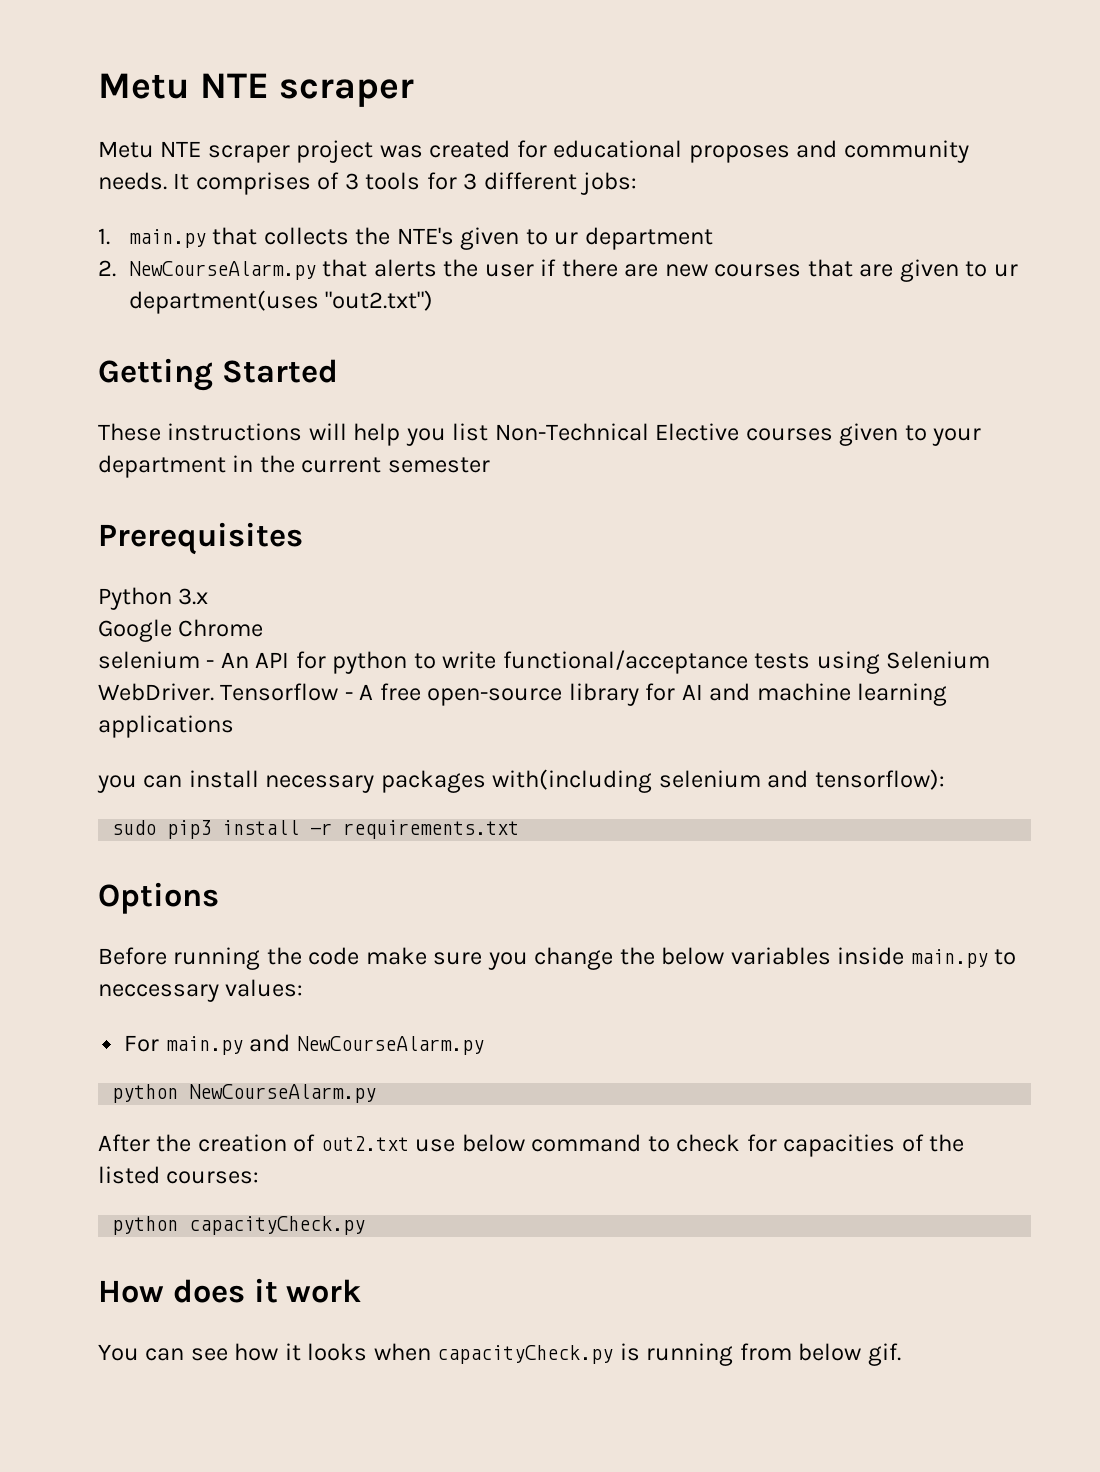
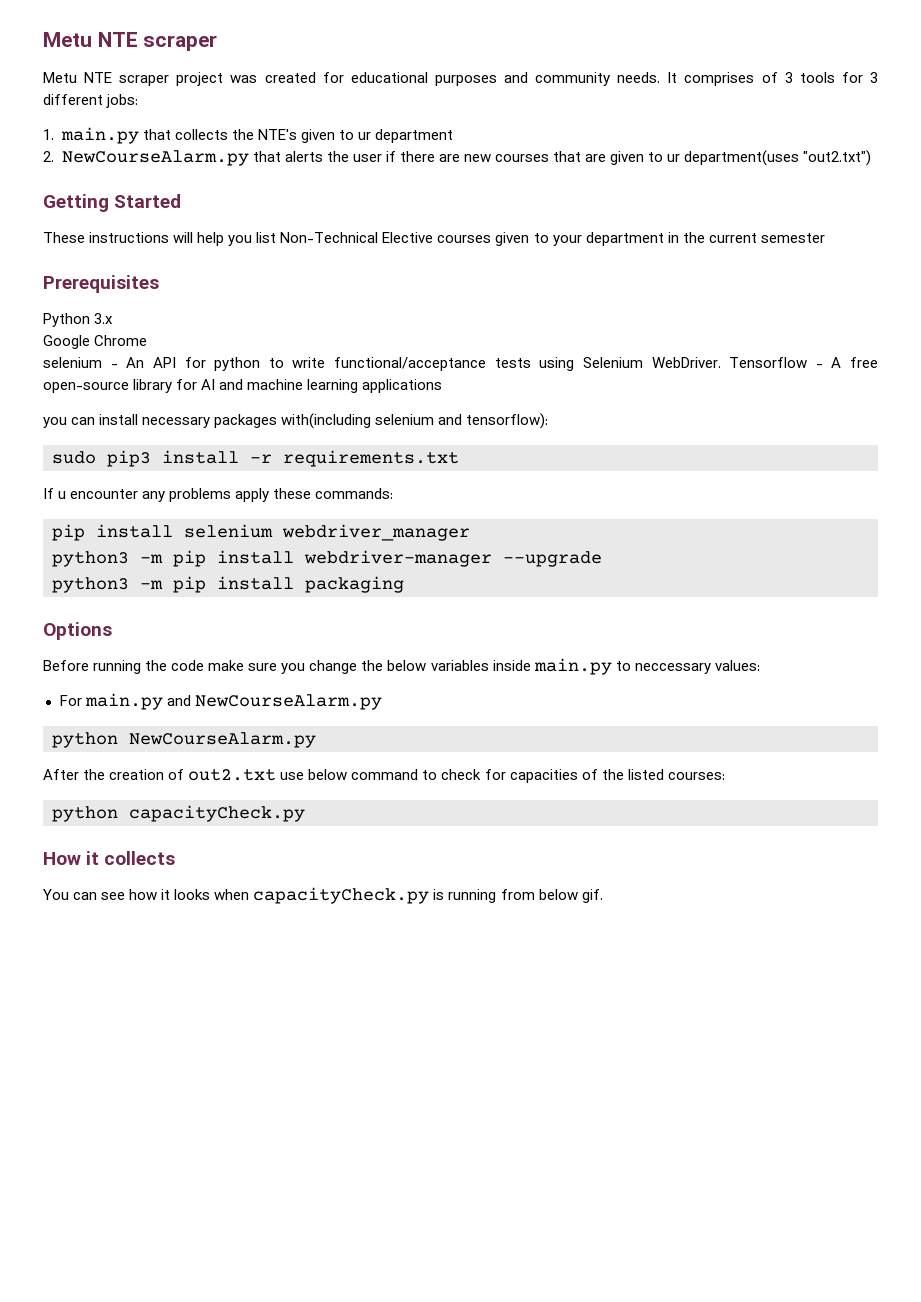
- Metu NTE scraper project was created for educational proposes and community needs.
+ Metu NTE scraper project was created for educational purposes and community needs.
+ If u encounter any problems apply these commands:
+ pip install selenium webdriver_manager
+ python3 -m pip install webdriver-manager --upgrade
+ python3 -m pip install packaging
- How does it work
+ How it collects

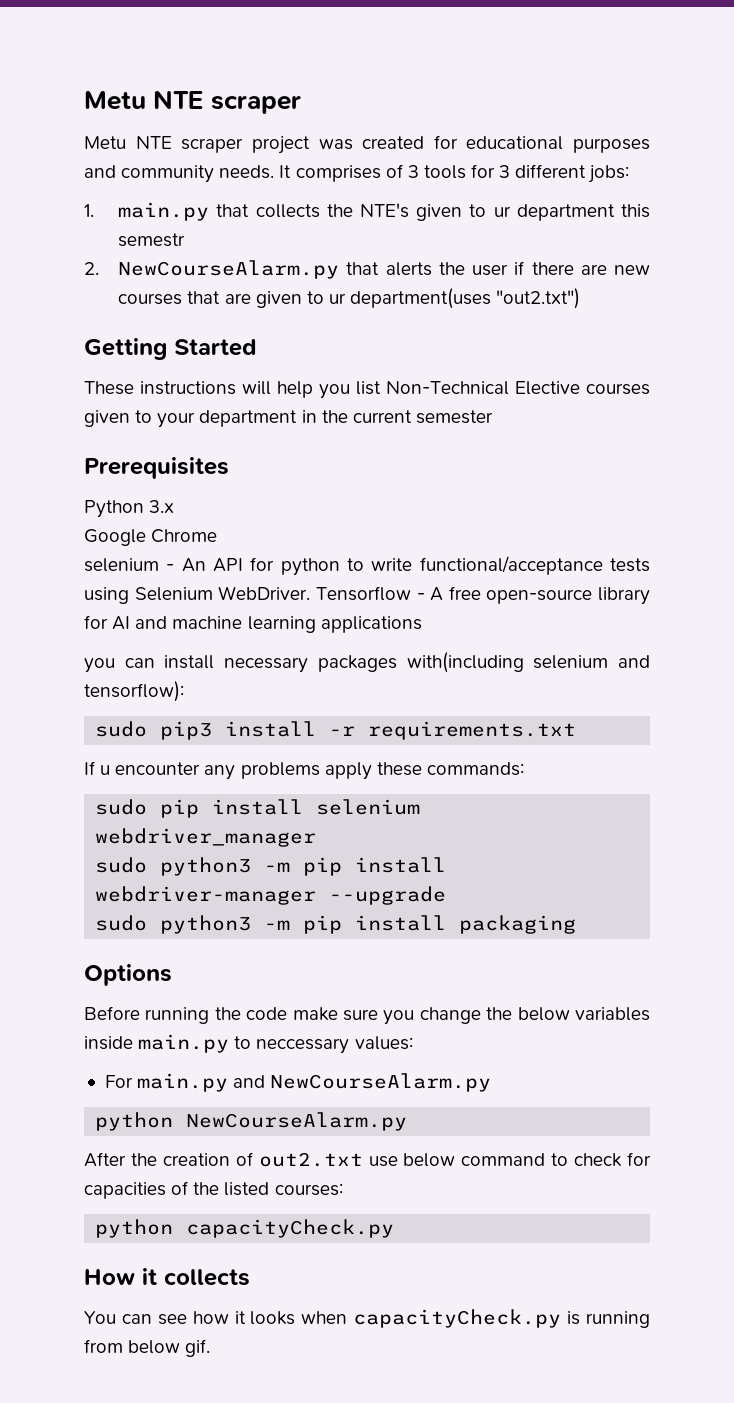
- 1. main.py that collects the NTE's given to ur department
+ 1. main.py that collects the NTE's given to ur department this semestr
- pip install selenium webdriver_manager
+ sudo pip install selenium webdriver_manager
- python3 -m pip install webdriver-manager --upgrade
+ sudo python3 -m pip install webdriver-manager --upgrade
- python3 -m pip install packaging
+ sudo python3 -m pip install packaging

